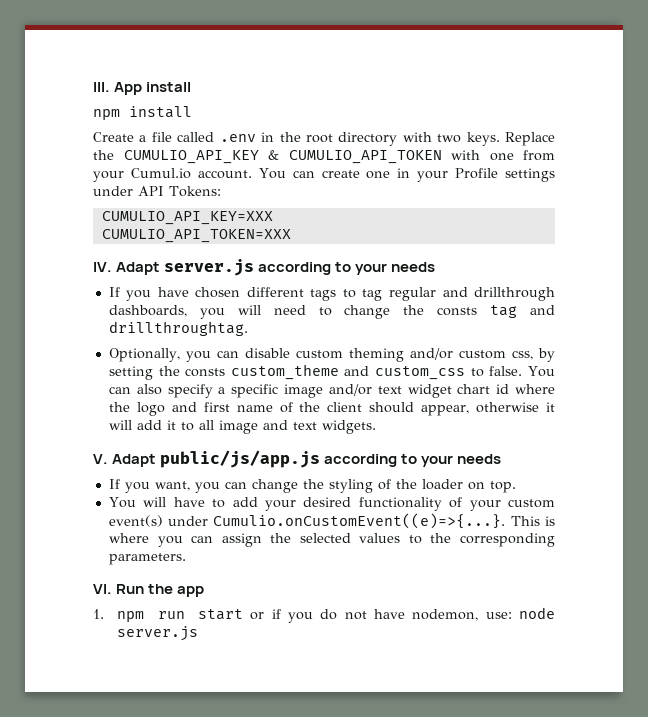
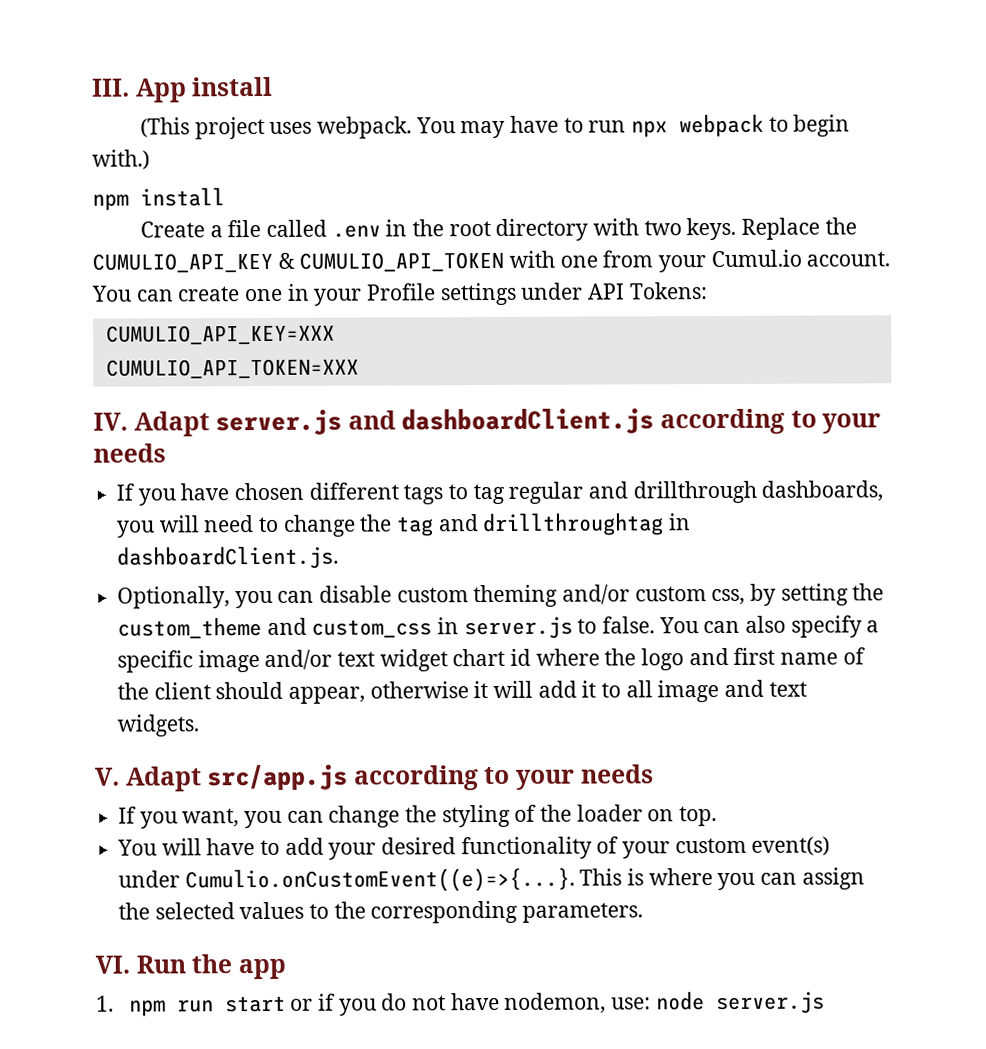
+ (This project uses webpack. You may have to run npx webpack to begin with.)
- IV. Adapt server.js according to your needs
+ IV. Adapt server.js and dashboardClient.js according to your needs
- If you have chosen different tags to tag regular and drillthrough dashboards, you will need to change the consts tag and drillthroughtag.
+ If you have chosen different tags to tag regular and drillthrough dashboards, you will need to change the tag and drillthroughtag in dashboardClient.js.
- Optionally, you can disable custom theming and/or custom css, by setting the consts custom_theme and custom_css to false.
+ Optionally, you can disable custom theming and/or custom css, by setting the custom_theme and custom_css in server.js to false.
- V. Adapt public/js/app.js according to your needs
+ V. Adapt src/app.js according to your needs

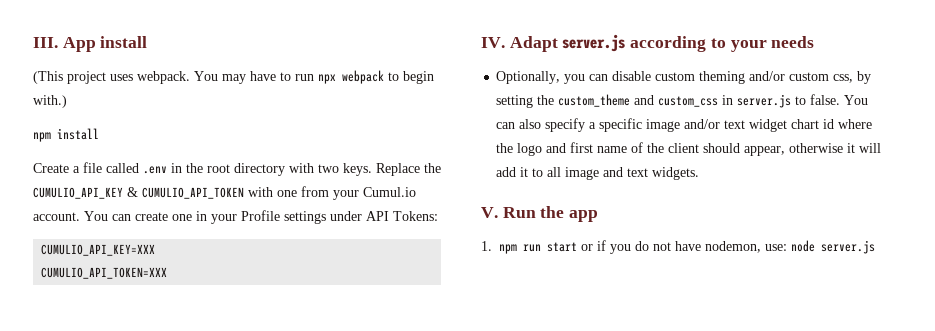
- IV. Adapt server.js and dashboardClient.js according to your needs
- If you have chosen different tags to tag regular and drillthrough dashboards, you will need to change the tag and drillthroughtag in dashboardClient.js.
+ IV. Adapt server.js according to your needs
- V. Adapt src/app.js according to your needs
- If you want, you can change the styling of the loader on top.
- You will have to add your desired functionality of your custom event(s) under Cumulio.onCustomEvent((e)=>{...}. This is where you can assign the selected values to the corresponding parameters.
- VI. Run the app
+ V. Run the app

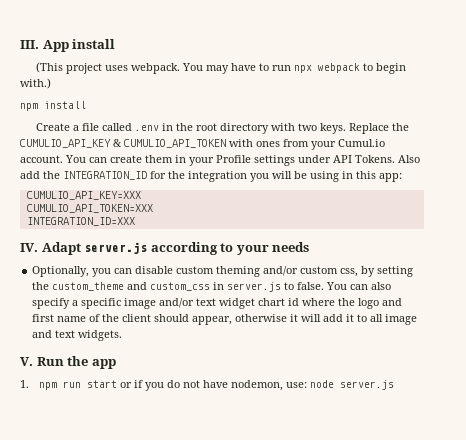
- Replace the CUMULIO_API_KEY & CUMULIO_API_TOKEN with one from your Cumul.io account.
+ Replace the CUMULIO_API_KEY & CUMULIO_API_TOKEN with ones from your Cumul.io account.
- You can create one in your Profile settings under API Tokens:
+ You can create them in your Profile settings under API Tokens. Also add the INTEGRATION_ID for the integration you will be using in this app:
+ INTEGRATION_ID=XXX

